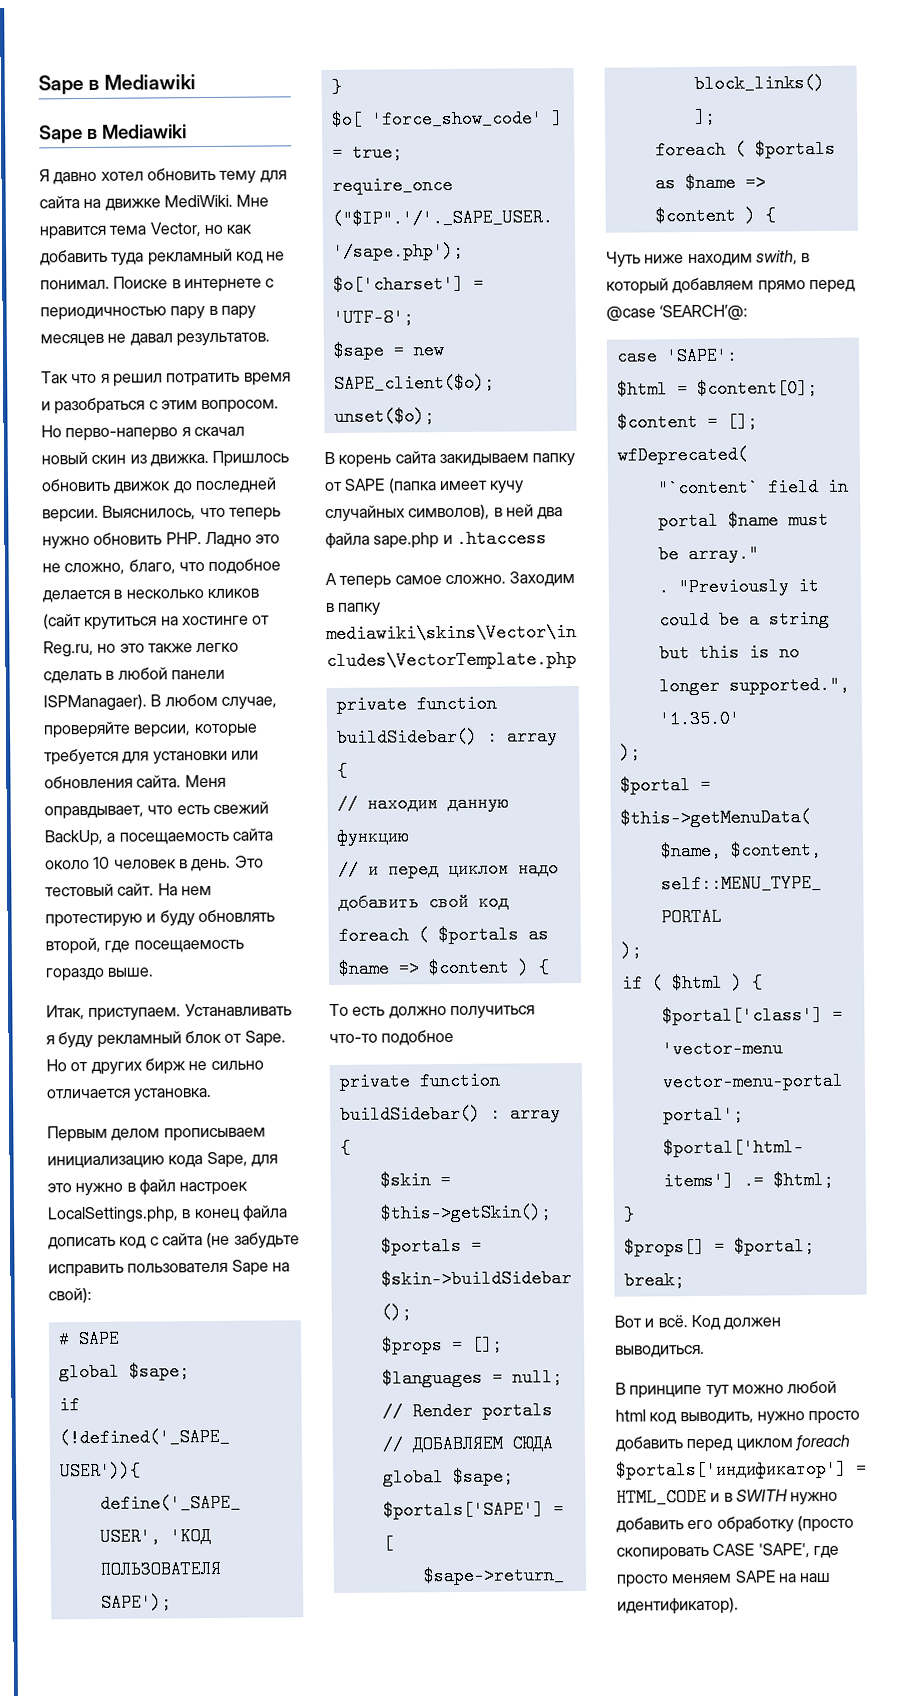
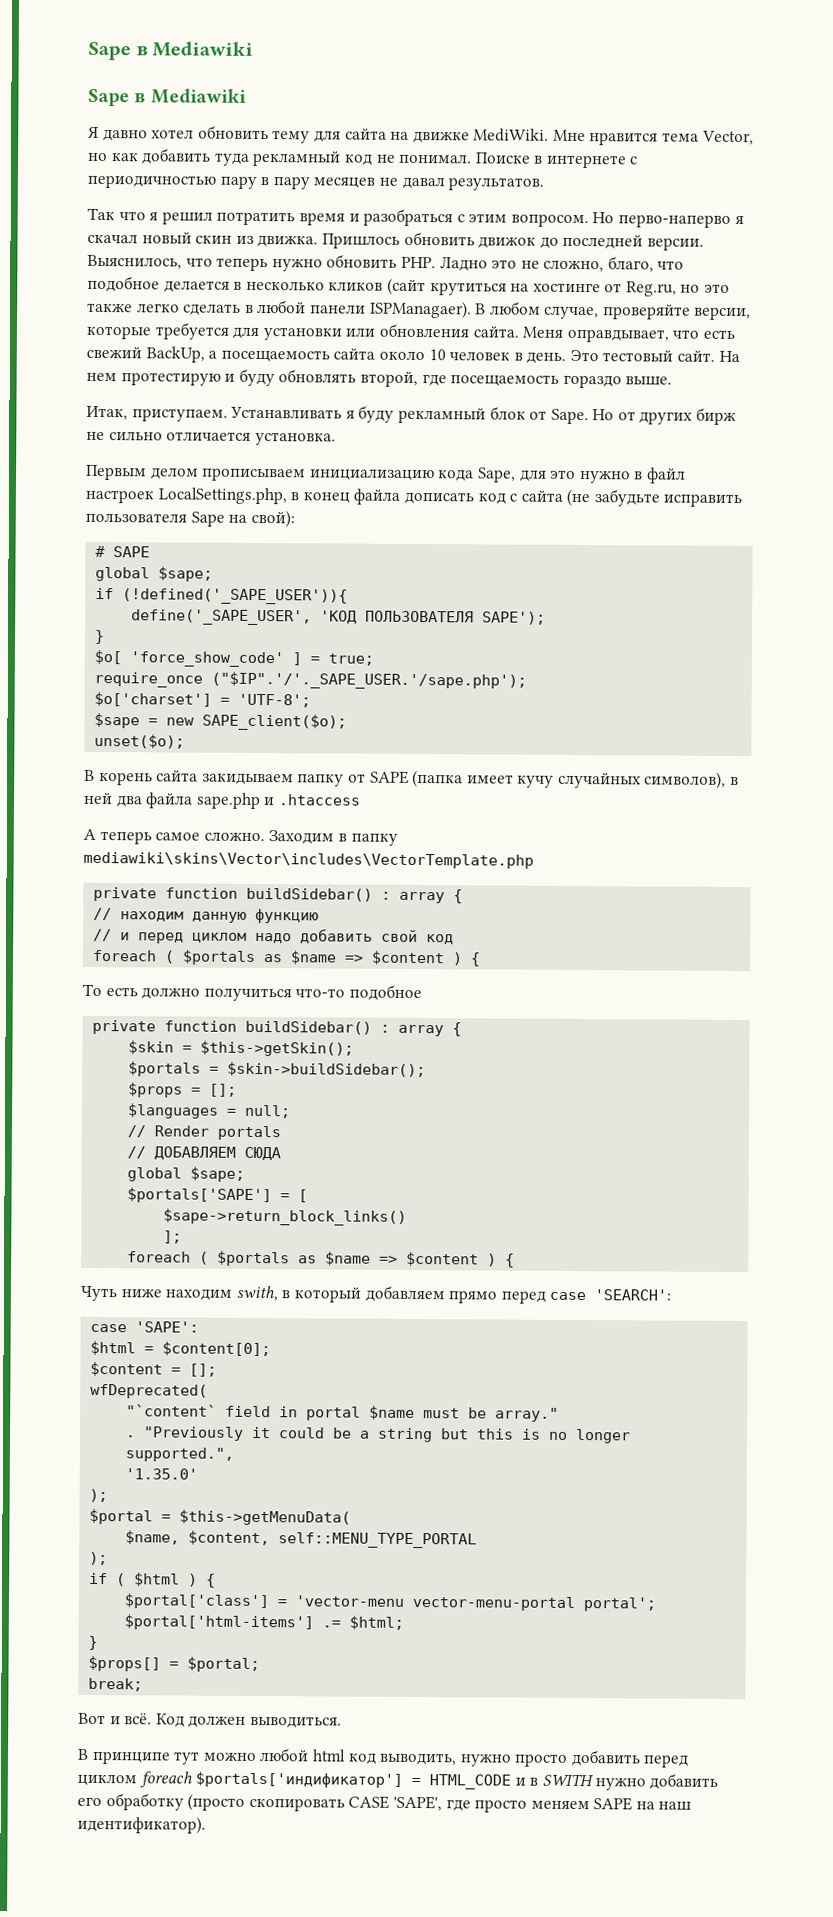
- Чуть ниже находим swith, в который добавляем прямо перед @case ‘SEARCH’@:
+ Чуть ниже находим swith, в который добавляем прямо перед case 'SEARCH':

